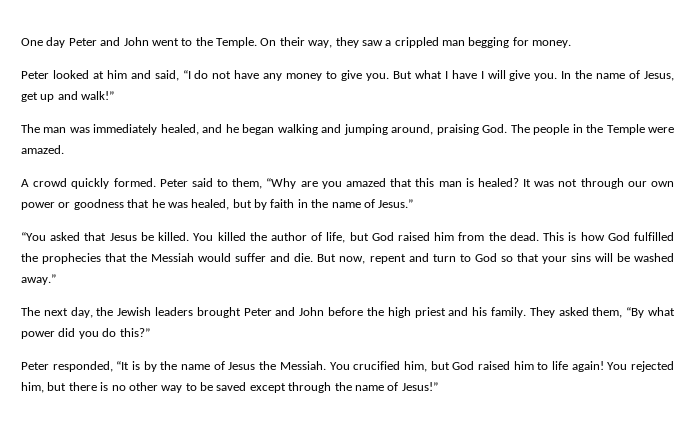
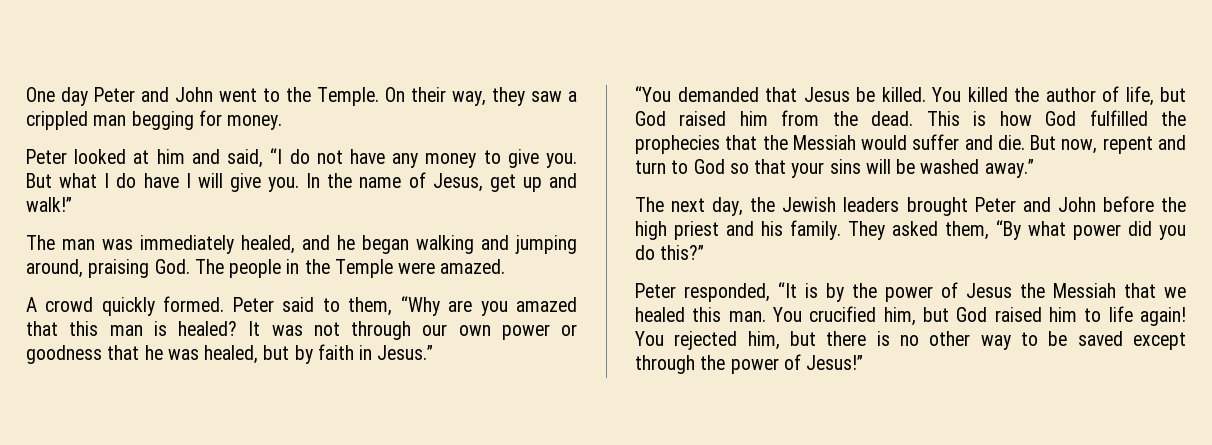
- But what I have I will give you.
+ But what I do have I will give you.
- It was not through our own power or goodness that he was healed, but by faith in the name of Jesus.”
+ It was not through our own power or goodness that he was healed, but by faith in Jesus.”
- “You asked that Jesus be killed.
+ “You demanded that Jesus be killed.
- Peter responded, “It is by the name of Jesus the Messiah.
+ Peter responded, “It is by the power of Jesus the Messiah that we healed this man.
- You rejected him, but there is no other way to be saved except through the name of Jesus!”
+ You rejected him, but there is no other way to be saved except through the power of Jesus!”

